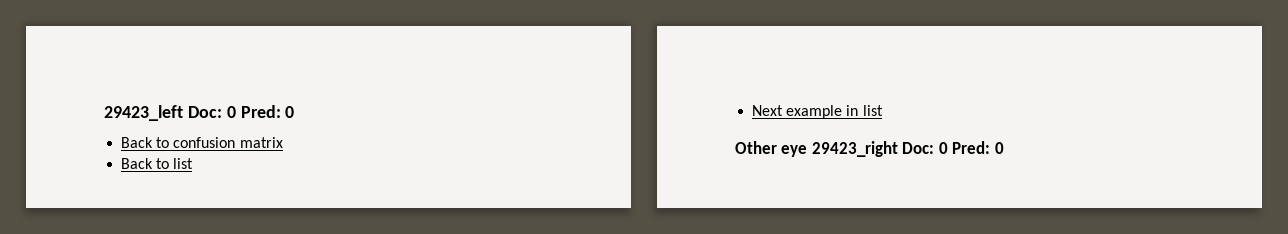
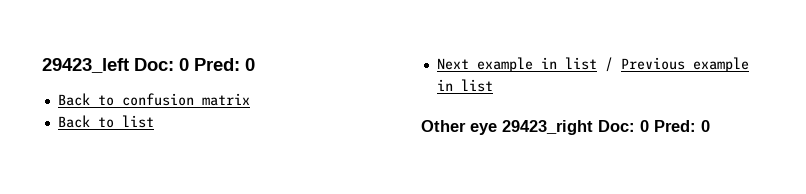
- Next example in list
+ Next example in list / Previous example in list

